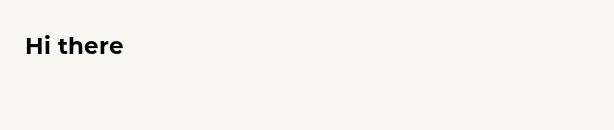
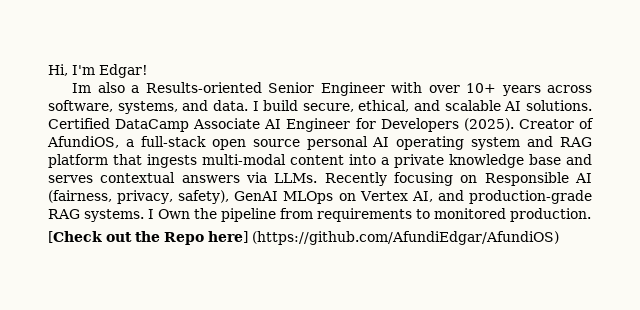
- Hi there
+ Hi, I'm Edgar!
+ Im also a Results-oriented Senior Engineer with over 10+ years across software, systems, and data. I build secure, ethical, and scalable AI solutions. Certified DataCamp Associate AI Engineer for Developers (2025). Creator of AfundiOS, a full-stack open source personal AI operating system and RAG platform that ingests multi-modal content into a private knowledge base and serves contextual answers via LLMs. Recently focusing on Responsible AI (fairness, privacy, safety), GenAI MLOps on Vertex AI, and production-grade RAG systems. I Own the pipeline from requirements to monitored production.
+ [Check out the Repo here] (https://github.com/AfundiEdgar/AfundiOS)

